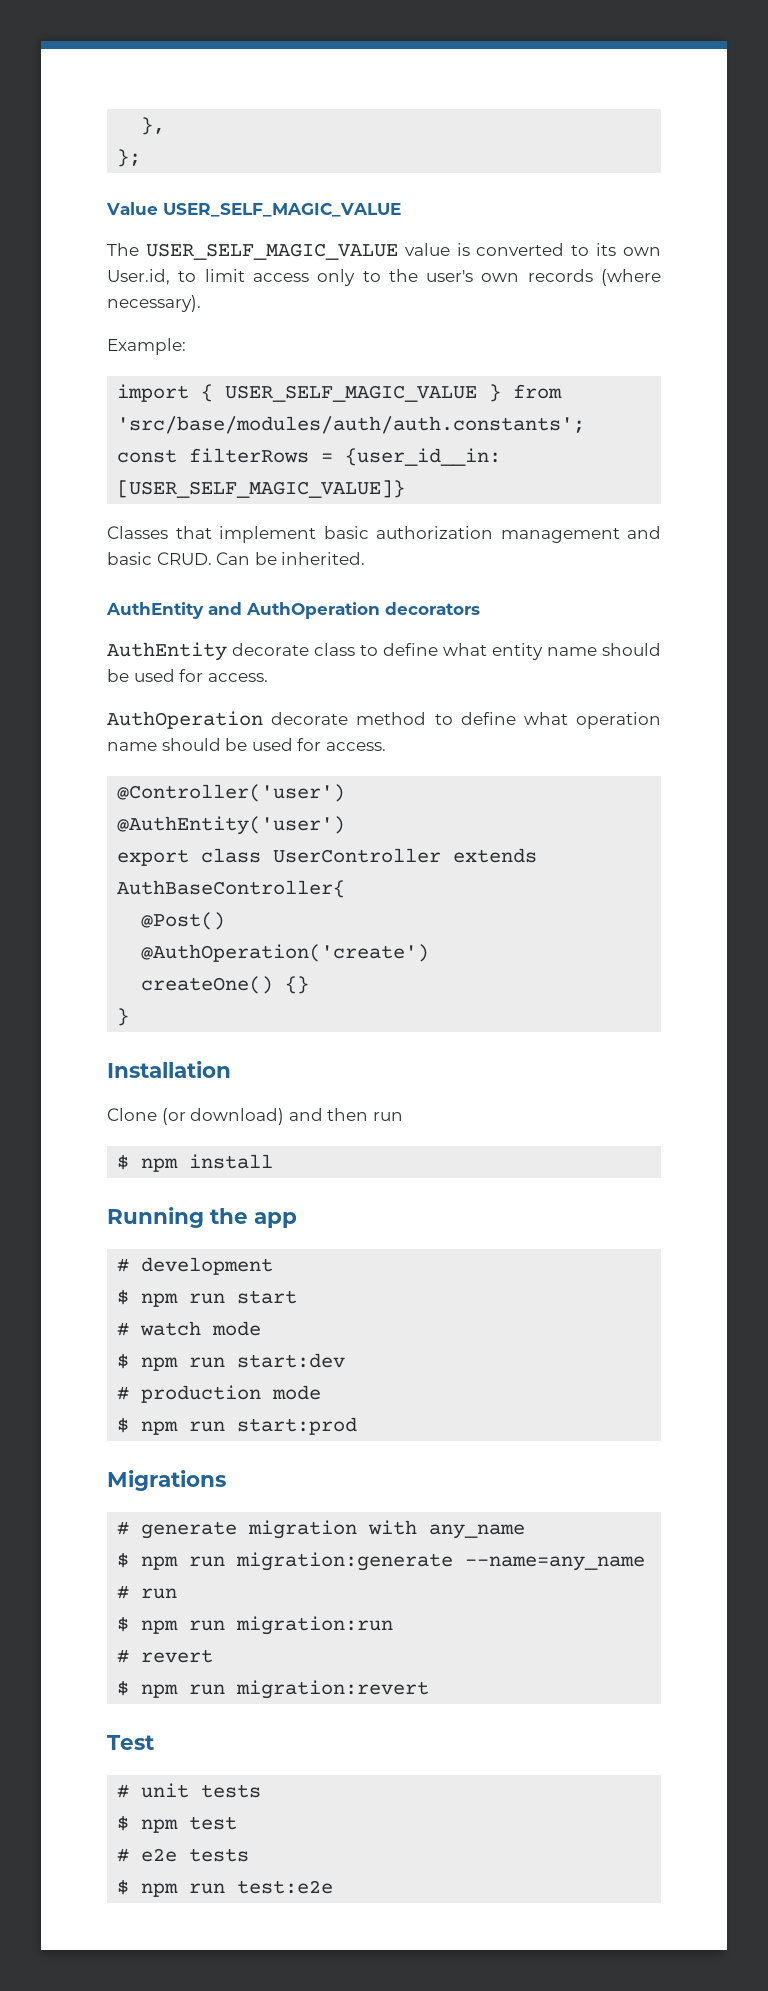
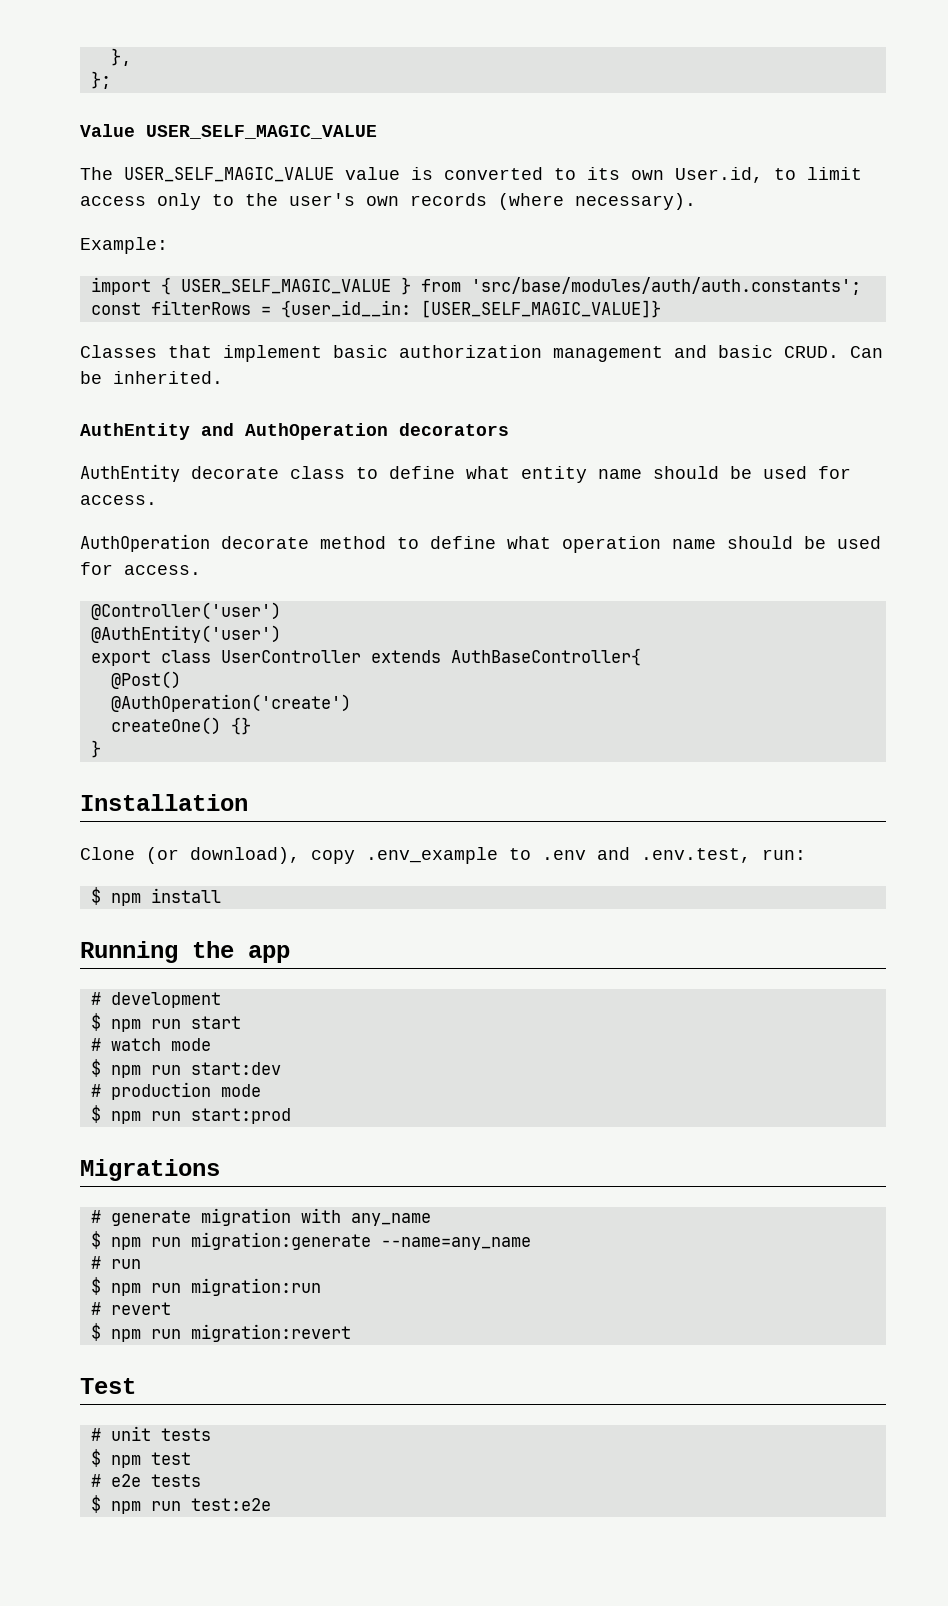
- Clone (or download) and then run
+ Clone (or download), copy .env_example to .env and .env.test, run:

